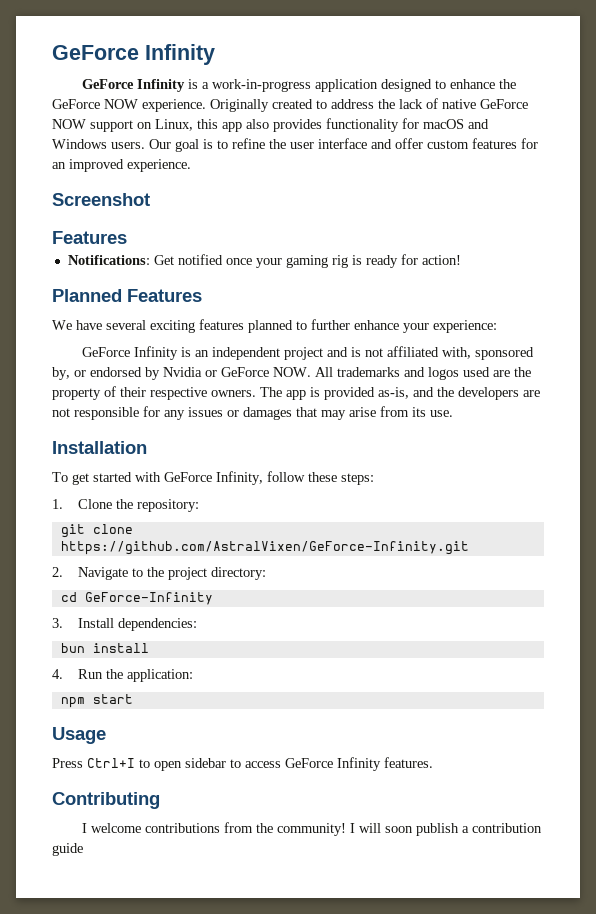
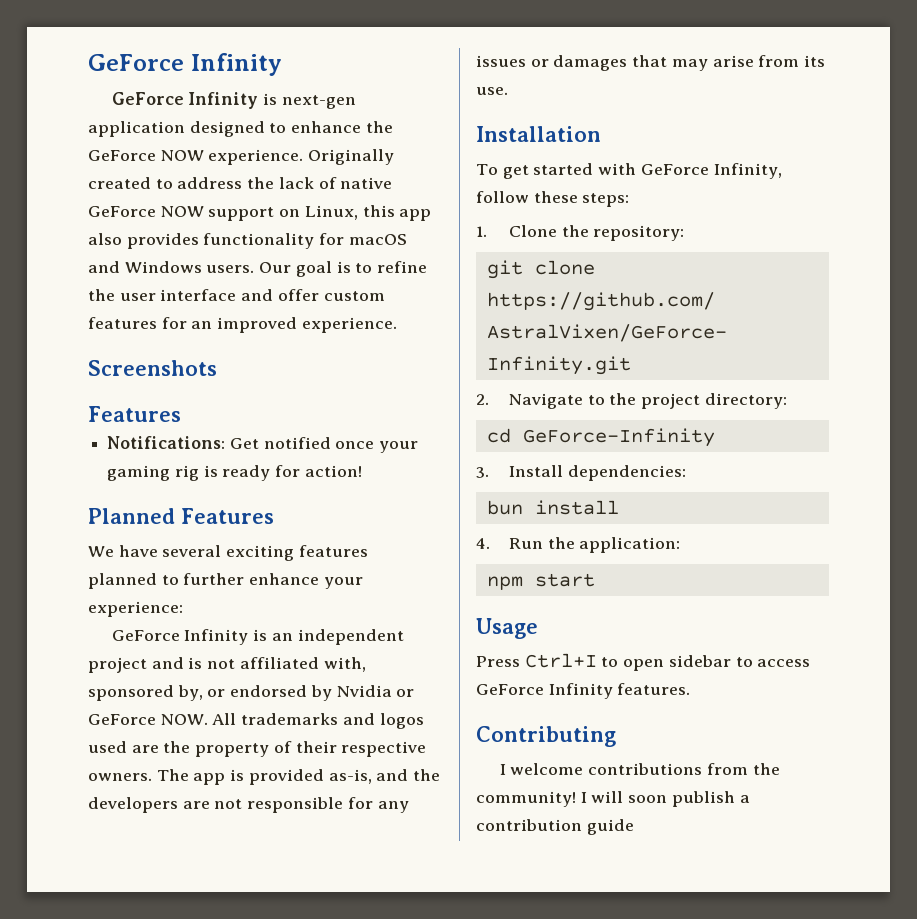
- GeForce Infinity is a work-in-progress application designed to enhance the GeForce NOW experience.
+ GeForce Infinity is next-gen application designed to enhance the GeForce NOW experience.
- Screenshot
+ Screenshots

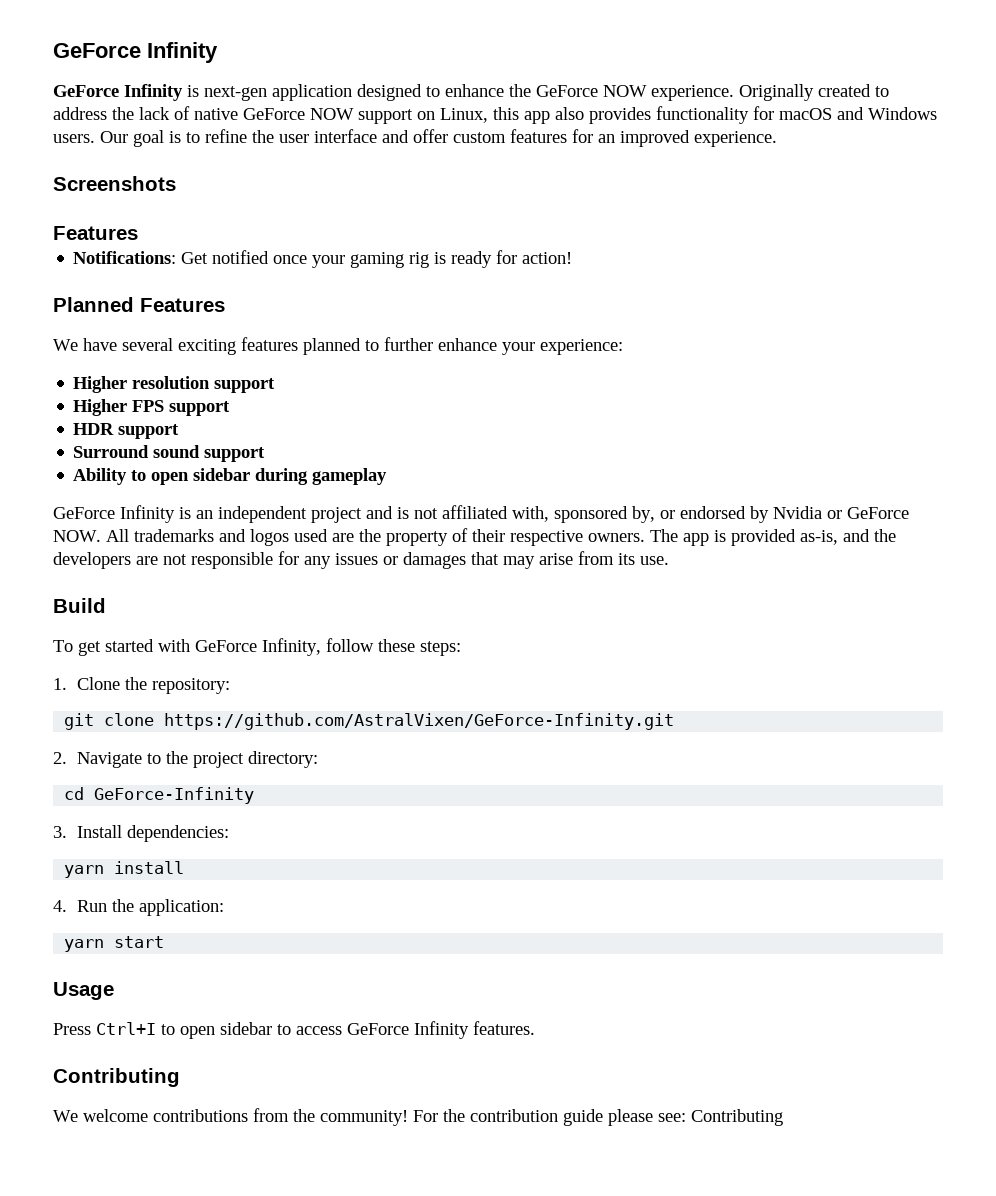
+ Higher resolution support
+ Higher FPS support
+ HDR support
+ Surround sound support
+ Ability to open sidebar during gameplay
- Installation
+ Build
- bun install
+ yarn install
- npm start
+ yarn start
- I welcome contributions from the community!
+ We welcome contributions from the community!
- I will soon publish a contribution guide
+ For the contribution guide please see: Contributing

